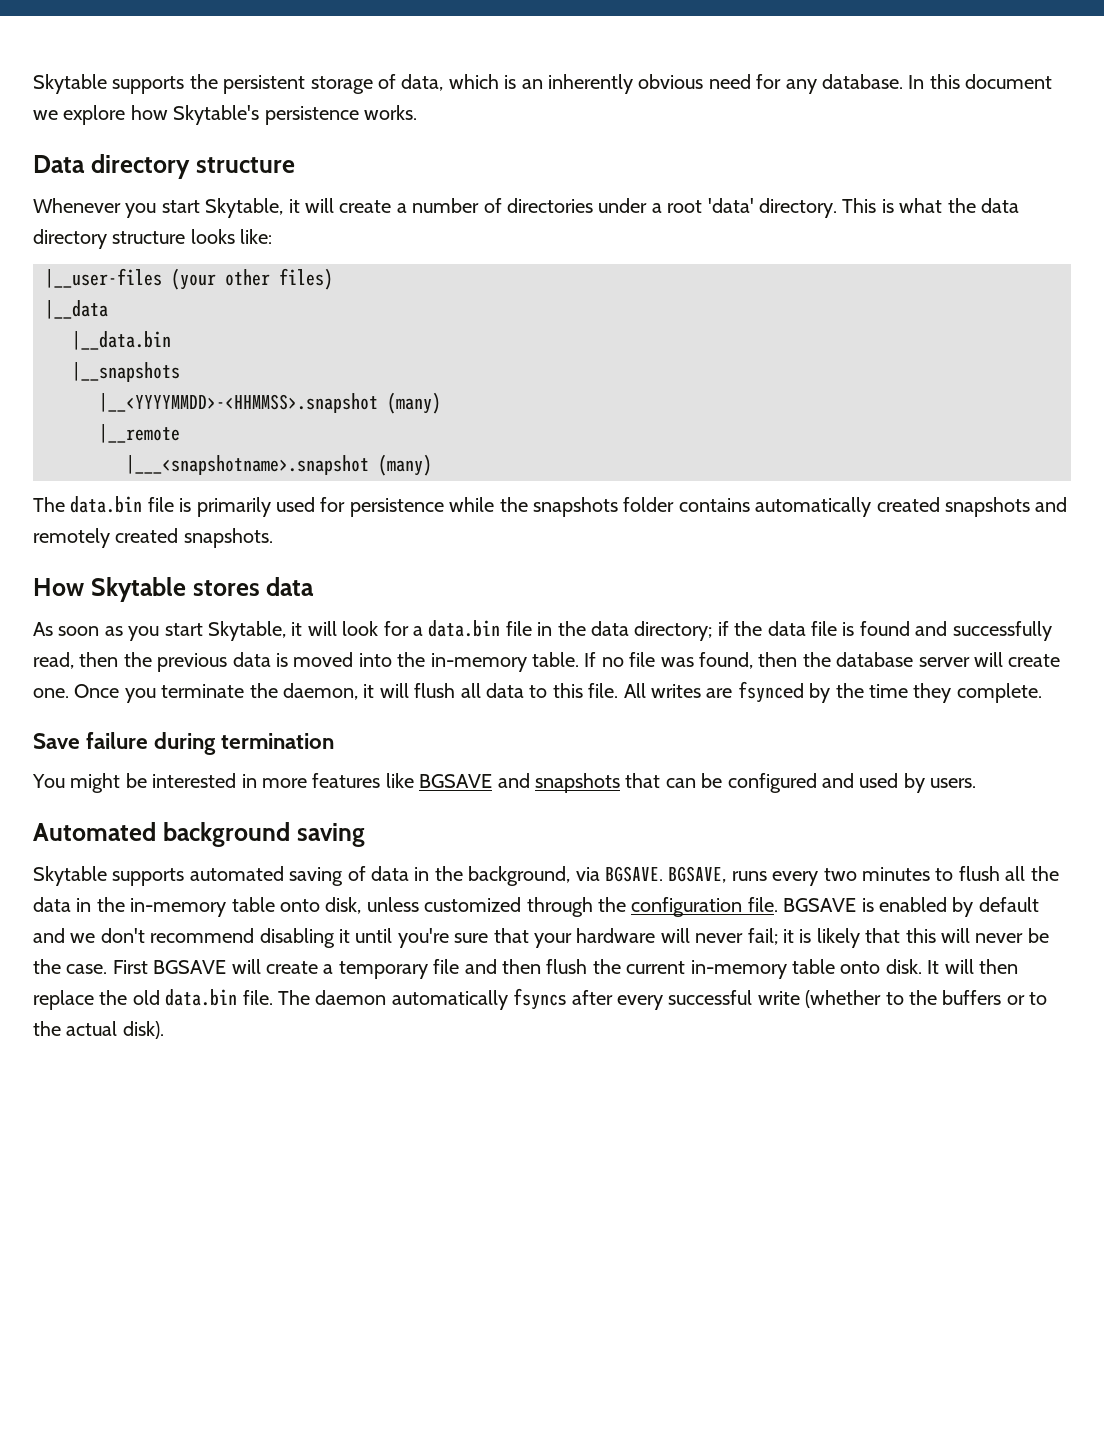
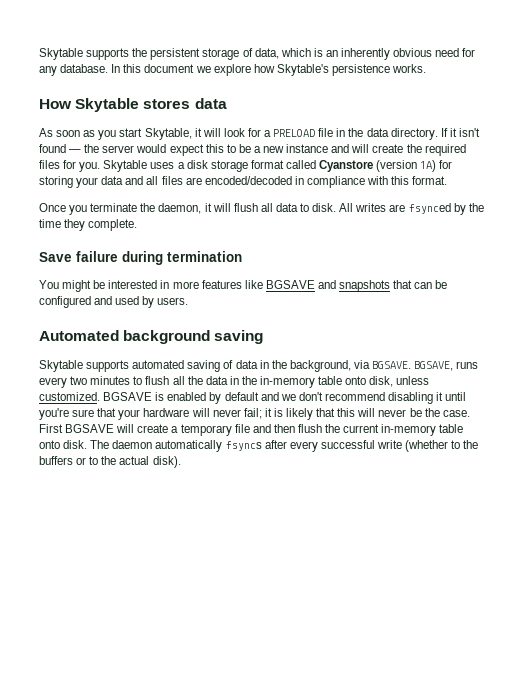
- Data directory structure
- Whenever you start Skytable, it will create a number of directories under a root 'data' directory. This is what the data directory structure looks like:
- |__user-files (your other files)
- |__data
- |__data.bin
- |__snapshots
- |__<YYYYMMDD>-<HHMMSS>.snapshot (many)
- |__remote
- |___<snapshotname>.snapshot (many)
- The data.bin file is primarily used for persistence while the snapshots folder contains automatically created snapshots and remotely created snapshots.
- As soon as you start Skytable, it will look for a data.bin file in the data directory; if the data file is found and successfully read, then the previous data is moved into the in-memory table. If no file was found, then the database server will create one. Once you terminate the daemon, it will flush all data to this file.
+ As soon as you start Skytable, it will look for a PRELOAD file in the data directory. If it isn't found — the server would expect this to be a new instance and will create the required files for you. Skytable uses a disk storage format called Cyanstore (version 1A) for storing your data and all files are encoded/decoded in compliance with this format.
+ Once you terminate the daemon, it will flush all data to disk.
- BGSAVE, runs every two minutes to flush all the data in the in-memory table onto disk, unless customized through the configuration file.
+ BGSAVE, runs every two minutes to flush all the data in the in-memory table onto disk, unless customized.
- It will then replace the old data.bin file.

